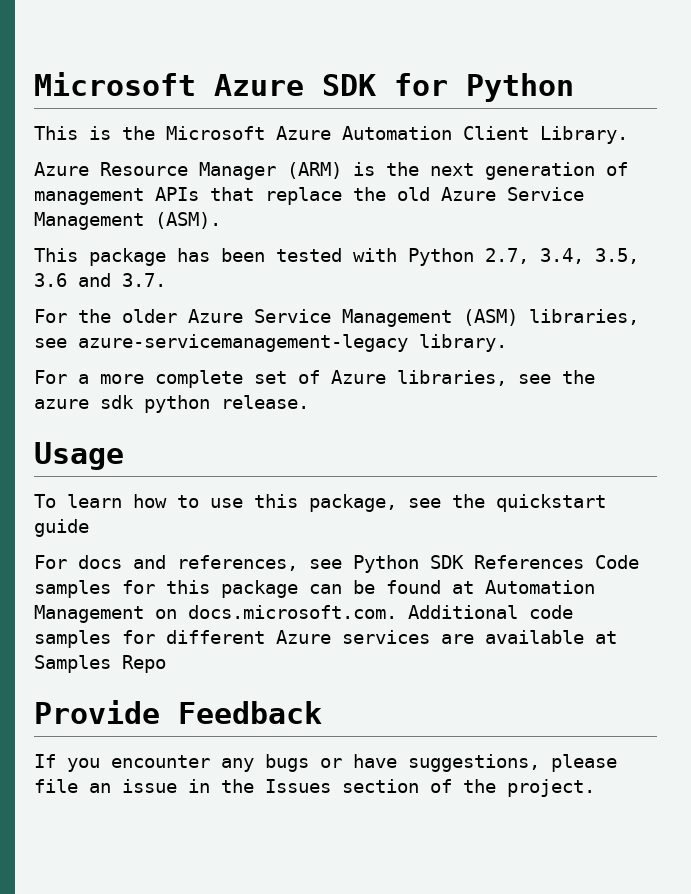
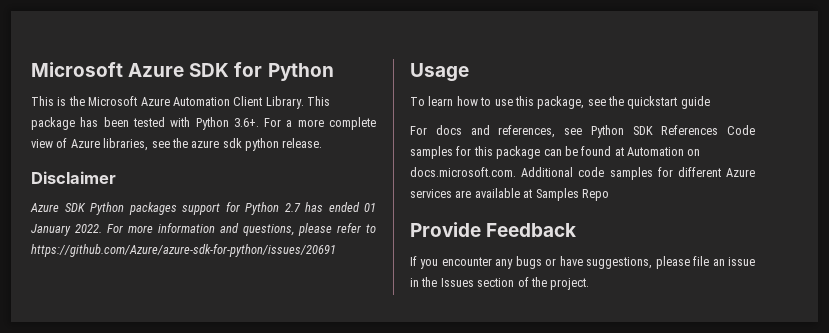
- This is the Microsoft Azure Automation Client Library.
- Azure Resource Manager (ARM) is the next generation of management APIs that replace the old Azure Service Management (ASM).
- This package has been tested with Python 2.7, 3.4, 3.5, 3.6 and 3.7.
- For the older Azure Service Management (ASM) libraries, see azure-servicemanagement-legacy library.
- For a more complete set of Azure libraries, see the azure sdk python release.
+ This is the Microsoft Azure Automation Client Library. This package has been tested with Python 3.6+. For a more complete view of Azure libraries, see the azure sdk python release.
+ Disclaimer
+ Azure SDK Python packages support for Python 2.7 has ended 01 January 2022. For more information and questions, please refer to https://github.com/Azure/azure-sdk-for-python/issues/20691
- For docs and references, see Python SDK References Code samples for this package can be found at Automation Management on docs.microsoft.com. Additional code samples for different Azure services are available at Samples Repo
+ For docs and references, see Python SDK References Code samples for this package can be found at Automation on docs.microsoft.com. Additional code samples for different Azure services are available at Samples Repo

